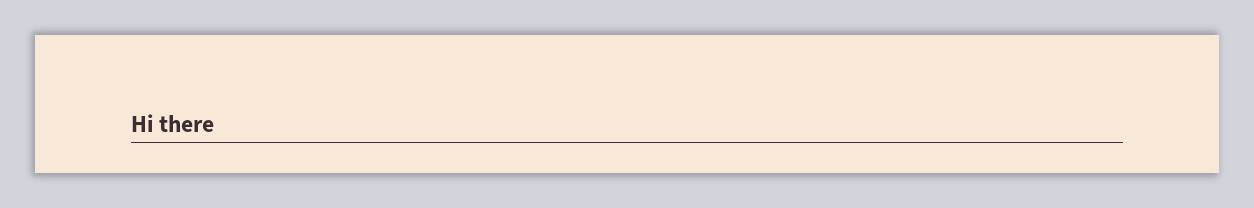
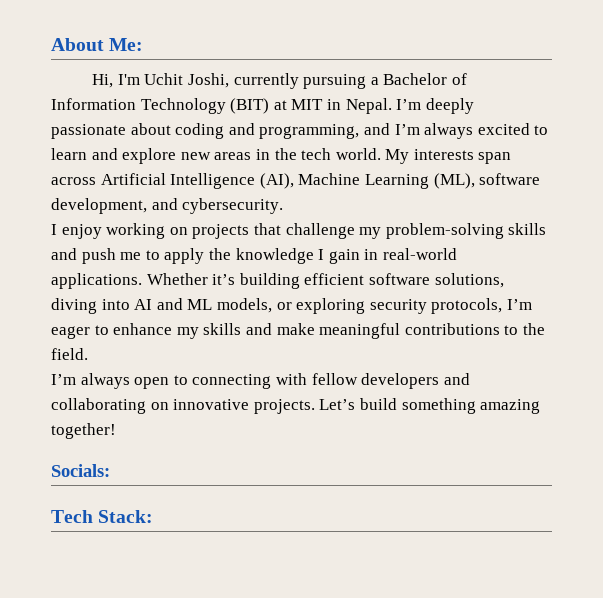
- Hi there
+ About Me:
+ Hi, I'm Uchit Joshi, currently pursuing a Bachelor of Information Technology (BIT) at MIT in Nepal. I’m deeply passionate about coding and programming, and I’m always excited to learn and explore new areas in the tech world. My interests span across Artificial Intelligence (AI), Machine Learning (ML), software development, and cybersecurity.
+ I enjoy working on projects that challenge my problem-solving skills and push me to apply the knowledge I gain in real-world applications. Whether it’s building efficient software solutions, diving into AI and ML models, or exploring security protocols, I’m eager to enhance my skills and make meaningful contributions to the field.
+ I’m always open to connecting with fellow developers and collaborating on innovative projects. Let’s build something amazing together!
+ Socials:
+ Tech Stack:

